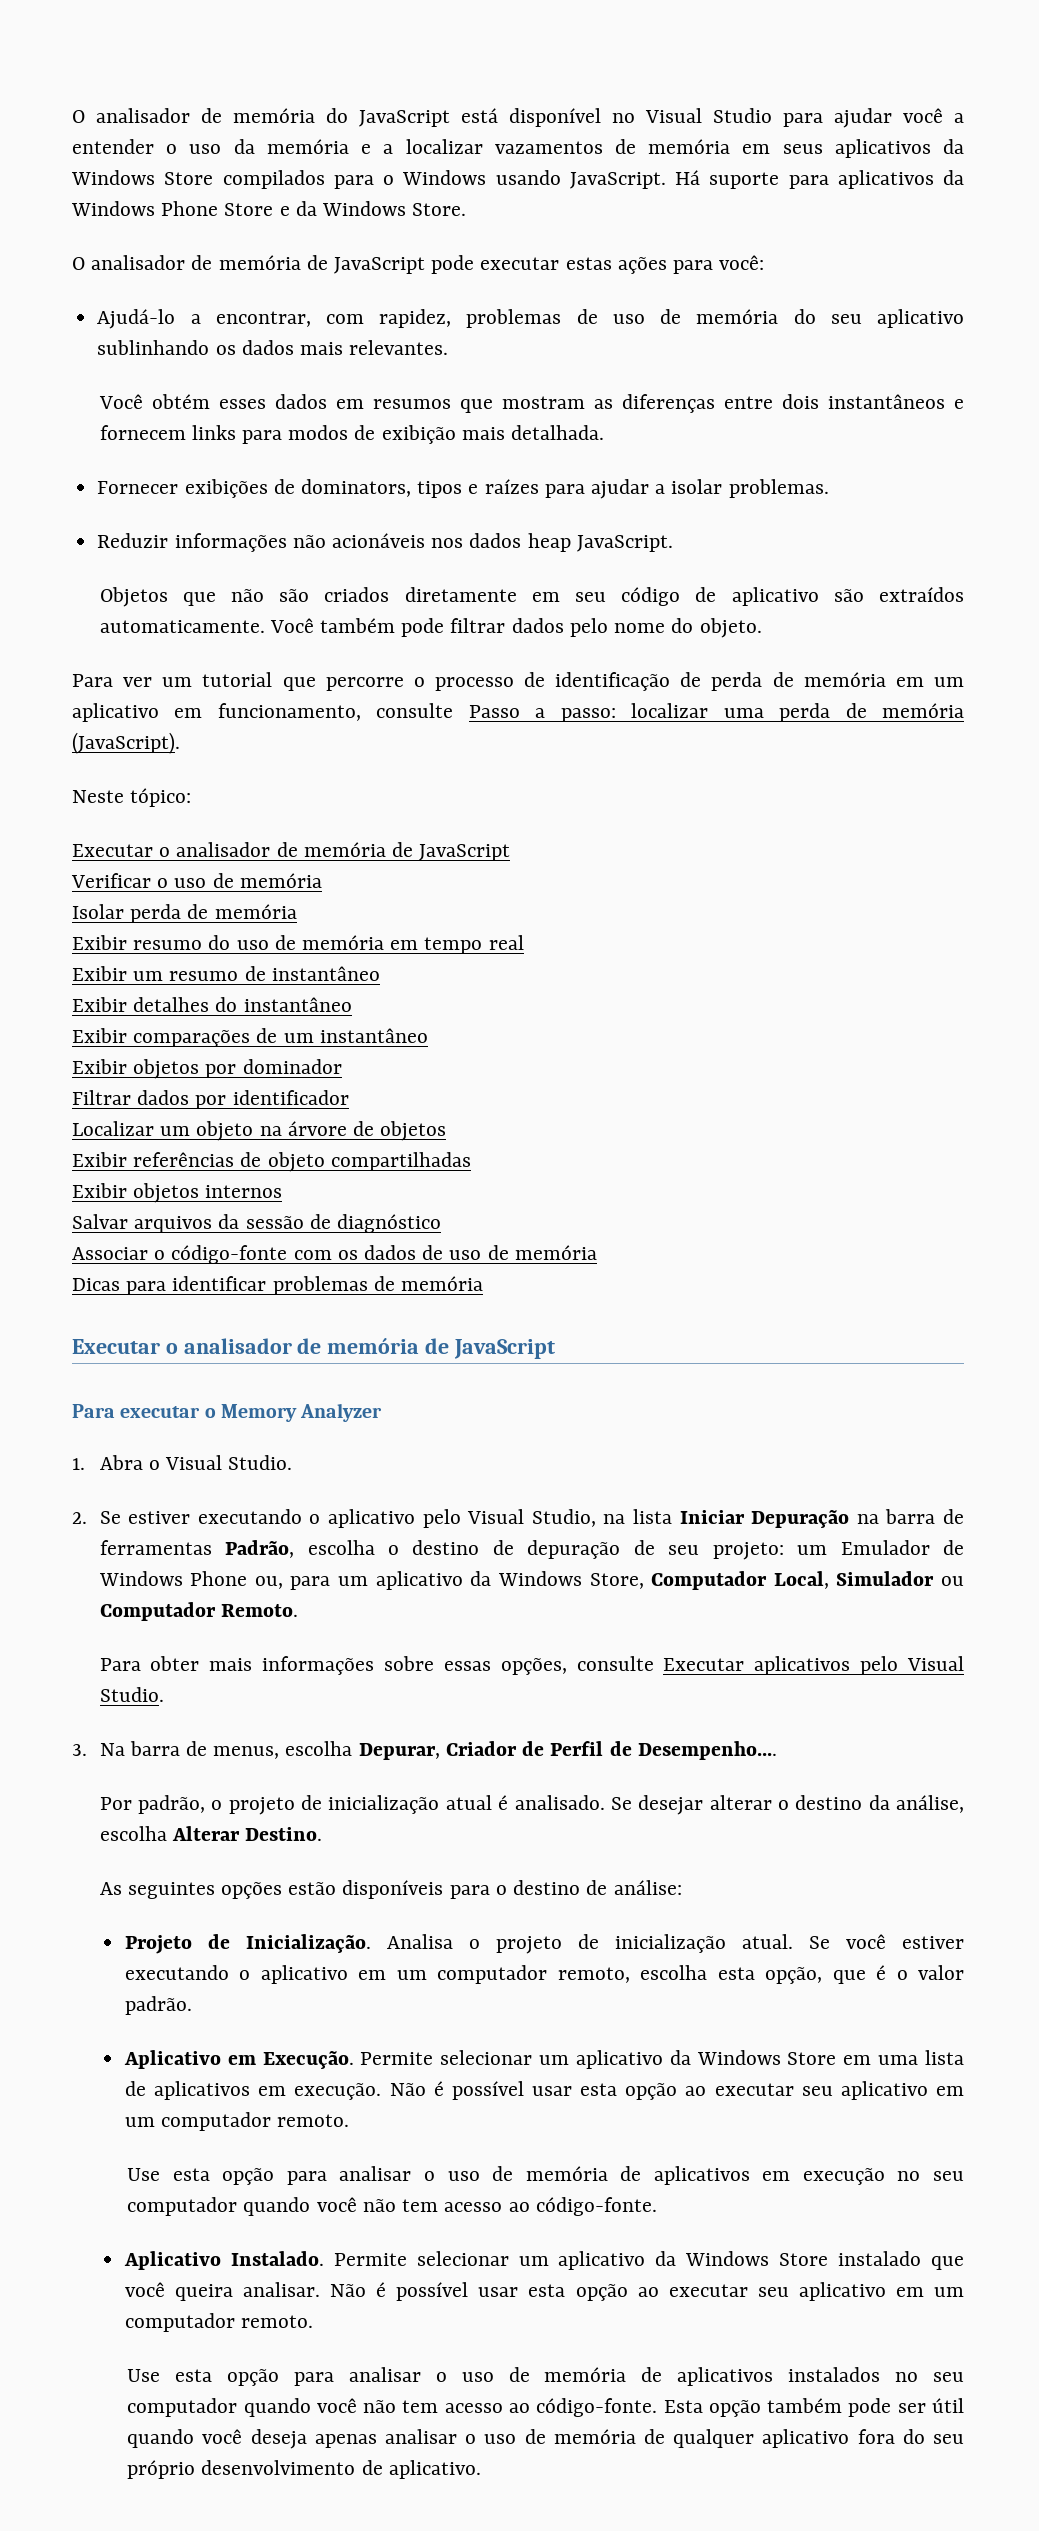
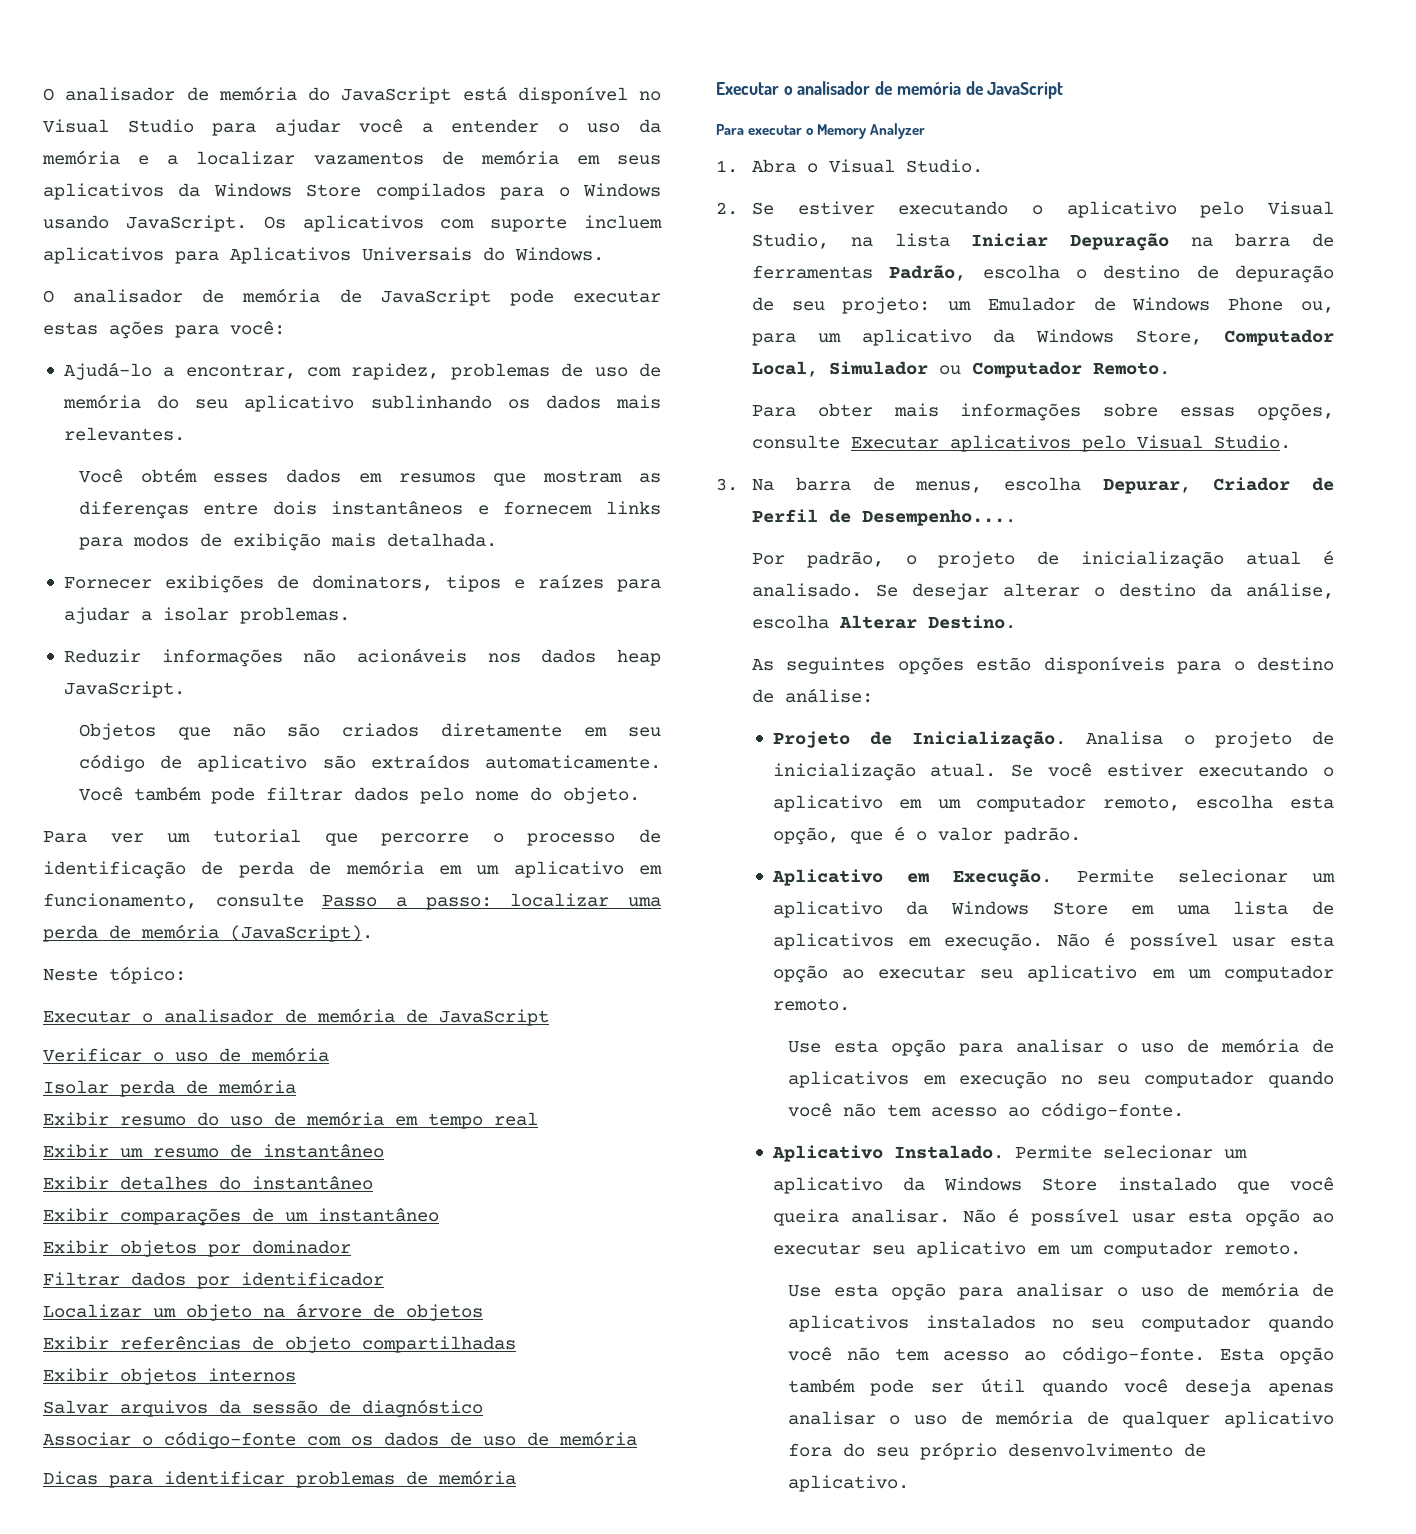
- Há suporte para aplicativos da Windows Phone Store e da Windows Store.
+ Os aplicativos com suporte incluem aplicativos para Aplicativos Universais do Windows.

